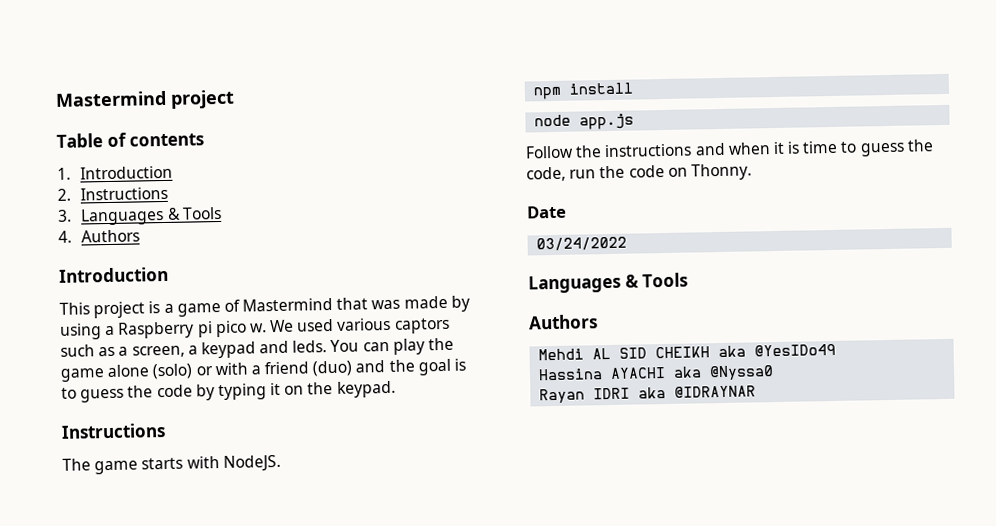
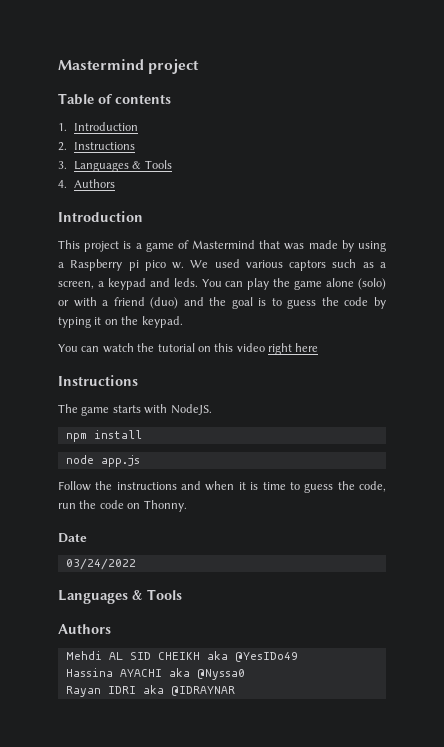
+ You can watch the tutorial on this video right here

